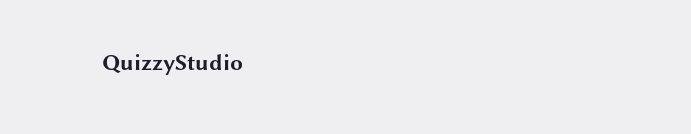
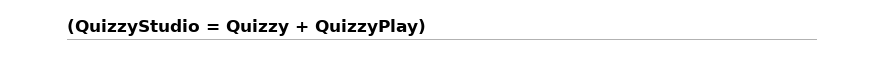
- QuizzyStudio
+ (QuizzyStudio = Quizzy + QuizzyPlay)

